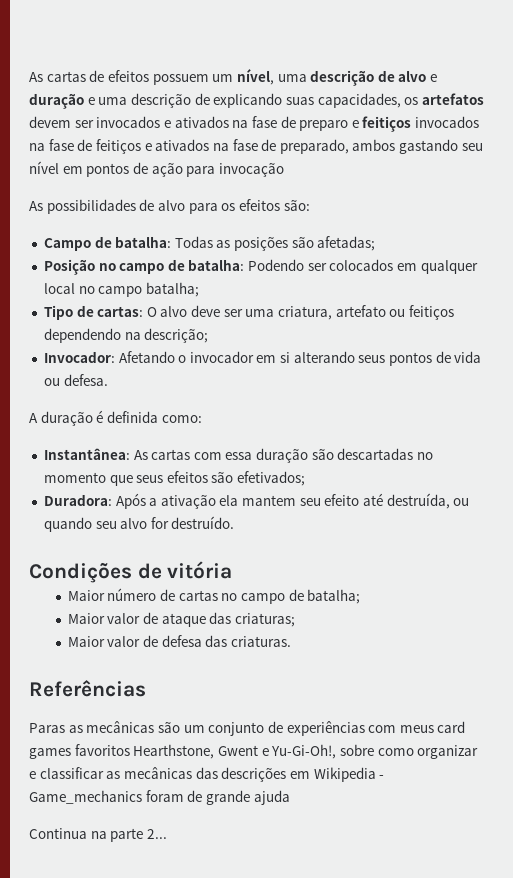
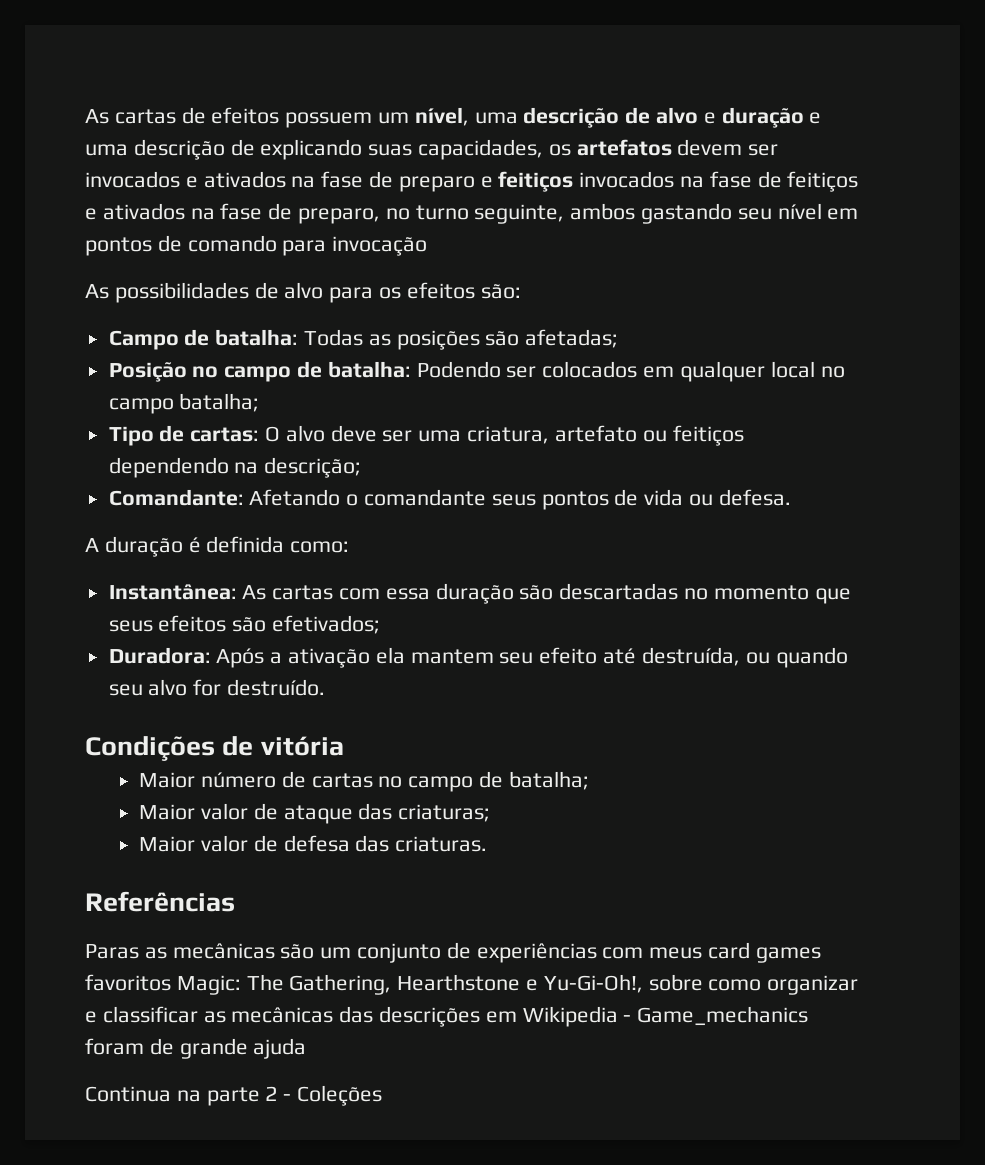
- As cartas de efeitos possuem um nível, uma descrição de alvo e duração e uma descrição de explicando suas capacidades, os artefatos devem ser invocados e ativados na fase de preparo e feitiços invocados na fase de feitiços e ativados na fase de preparado, ambos gastando seu nível em pontos de ação para invocação
+ As cartas de efeitos possuem um nível, uma descrição de alvo e duração e uma descrição de explicando suas capacidades, os artefatos devem ser invocados e ativados na fase de preparo e feitiços invocados na fase de feitiços e ativados na fase de preparo, no turno seguinte, ambos gastando seu nível em pontos de comando para invocação
- Invocador: Afetando o invocador em si alterando seus pontos de vida ou defesa.
+ Comandante: Afetando o comandante seus pontos de vida ou defesa.
- Paras as mecânicas são um conjunto de experiências com meus card games favoritos Hearthstone, Gwent e Yu-Gi-Oh!, sobre como organizar e classificar as mecânicas das descrições em Wikipedia - Game_mechanics foram de grande ajuda
+ Paras as mecânicas são um conjunto de experiências com meus card games favoritos Magic: The Gathering, Hearthstone e Yu-Gi-Oh!, sobre como organizar e classificar as mecânicas das descrições em Wikipedia - Game_mechanics foram de grande ajuda
- Continua na parte 2...
+ Continua na parte 2 - Coleções

